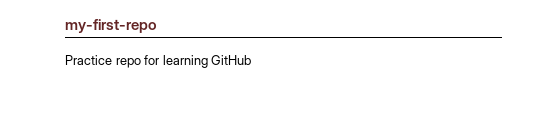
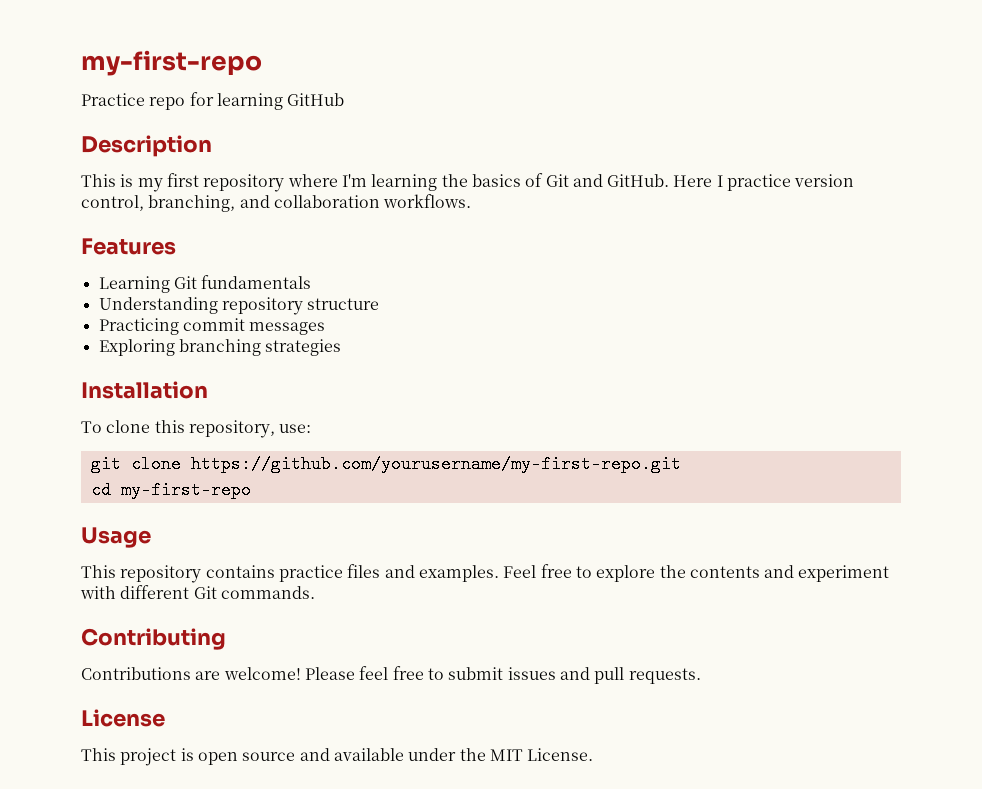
+ Description
+ This is my first repository where I'm learning the basics of Git and GitHub. Here I practice version control, branching, and collaboration workflows.
+ Features
+ Learning Git fundamentals
+ Understanding repository structure
+ Practicing commit messages
+ Exploring branching strategies
+ Installation
+ To clone this repository, use:
+ git clone https://github.com/yourusername/my-first-repo.git
+ cd my-first-repo
+ Usage
+ This repository contains practice files and examples. Feel free to explore the contents and experiment with different Git commands.
+ Contributing
+ Contributions are welcome! Please feel free to submit issues and pull requests.
+ License
+ This project is open source and available under the MIT License.

